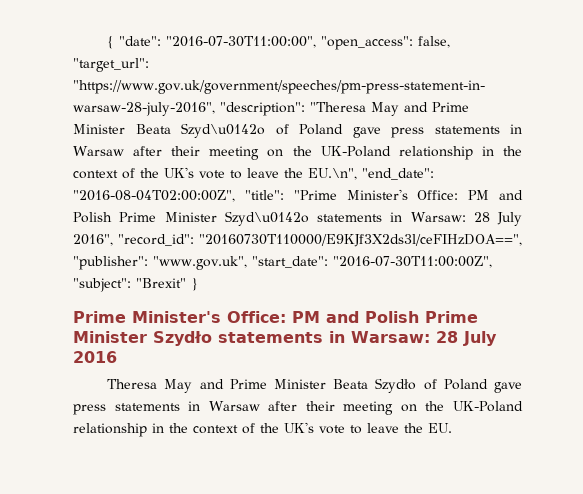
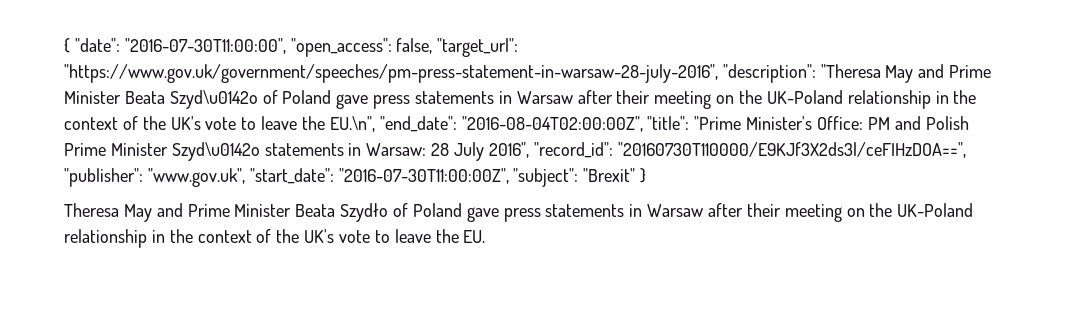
- Prime Minister's Office: PM and Polish Prime Minister Szydło statements in Warsaw: 28 July 2016

